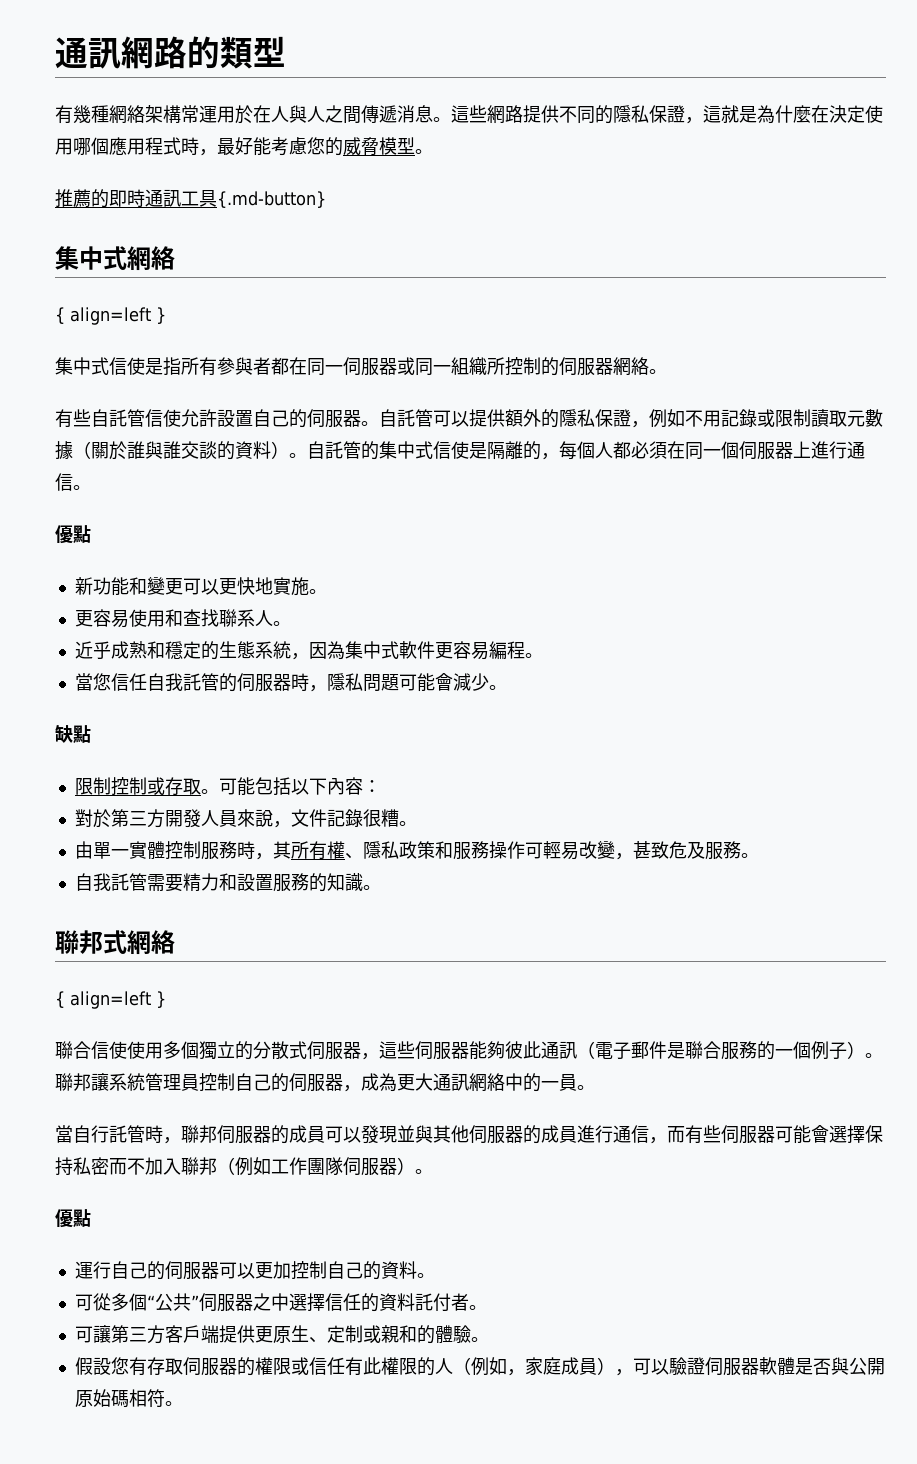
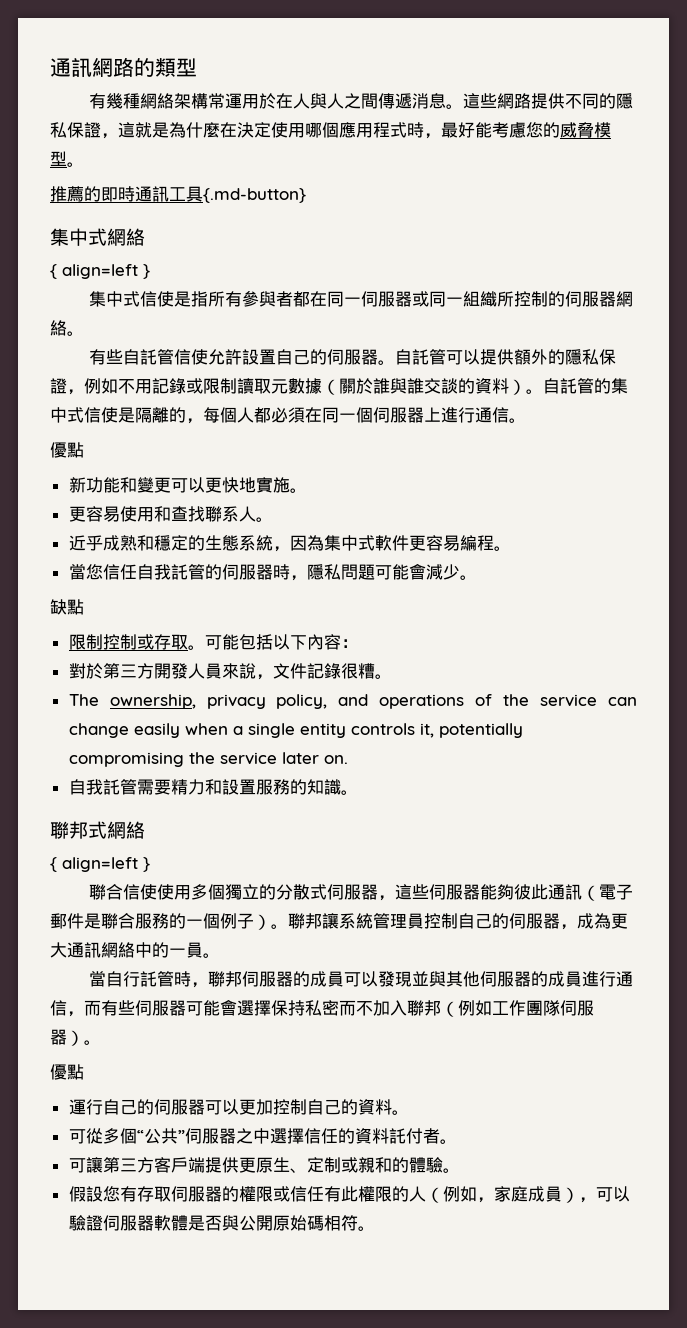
- 由單一實體控制服務時，其所有權、隱私政策和服務操作可輕易改變，甚致危及服務。
+ The ownership, privacy policy, and operations of the service can change easily when a single entity controls it, potentially compromising the service later on.

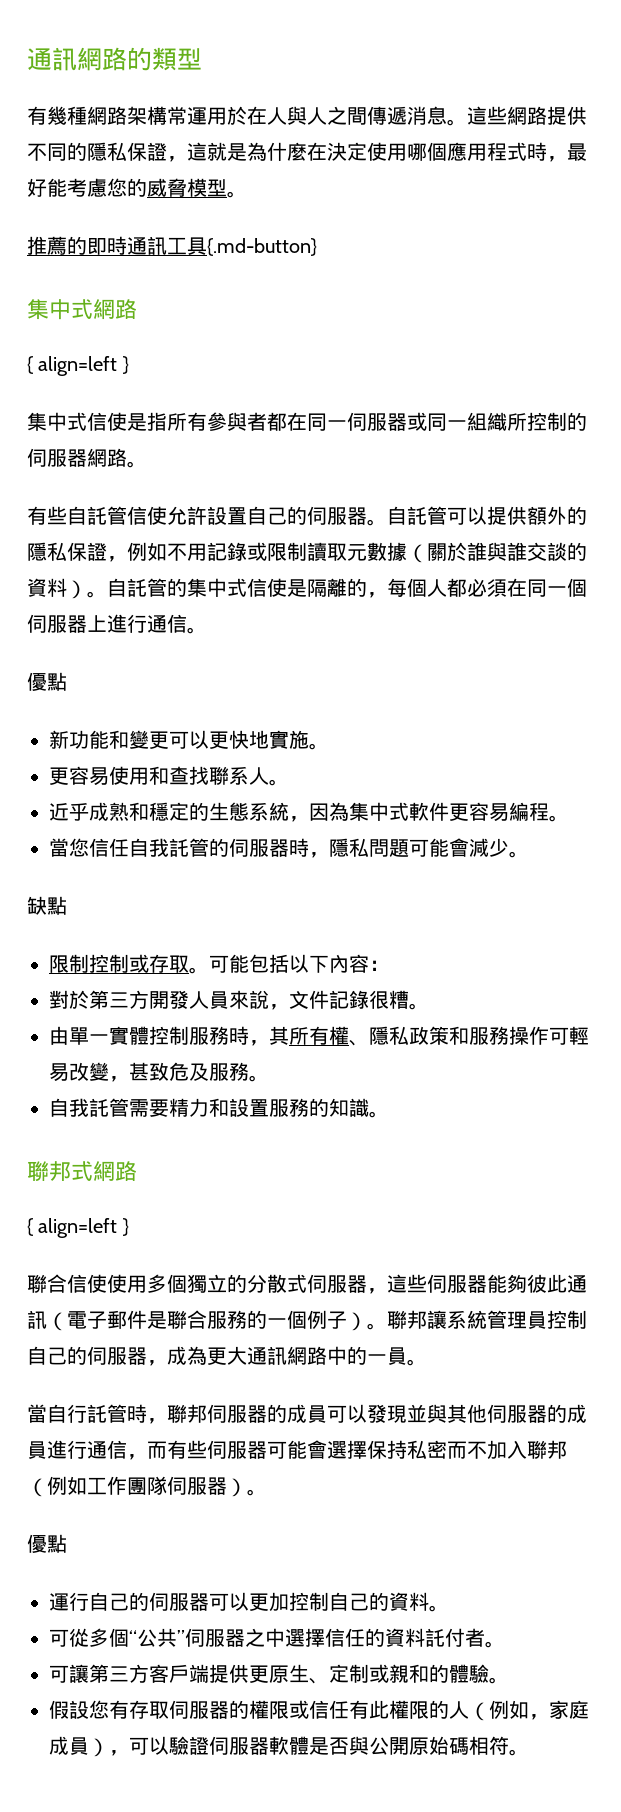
- 有幾種網絡架構常運用於在人與人之間傳遞消息。
+ 有幾種網路架構常運用於在人與人之間傳遞消息。
- 集中式網絡
+ 集中式網路
- 集中式信使是指所有參與者都在同一伺服器或同一組織所控制的伺服器網絡。
+ 集中式信使是指所有參與者都在同一伺服器或同一組織所控制的伺服器網路。
- The ownership, privacy policy, and operations of the service can change easily when a single entity controls it, potentially compromising the service later on.
+ 由單一實體控制服務時，其所有權、隱私政策和服務操作可輕易改變，甚致危及服務。
- 聯邦式網絡
+ 聯邦式網路
- 聯邦讓系統管理員控制自己的伺服器，成為更大通訊網絡中的一員。
+ 聯邦讓系統管理員控制自己的伺服器，成為更大通訊網路中的一員。

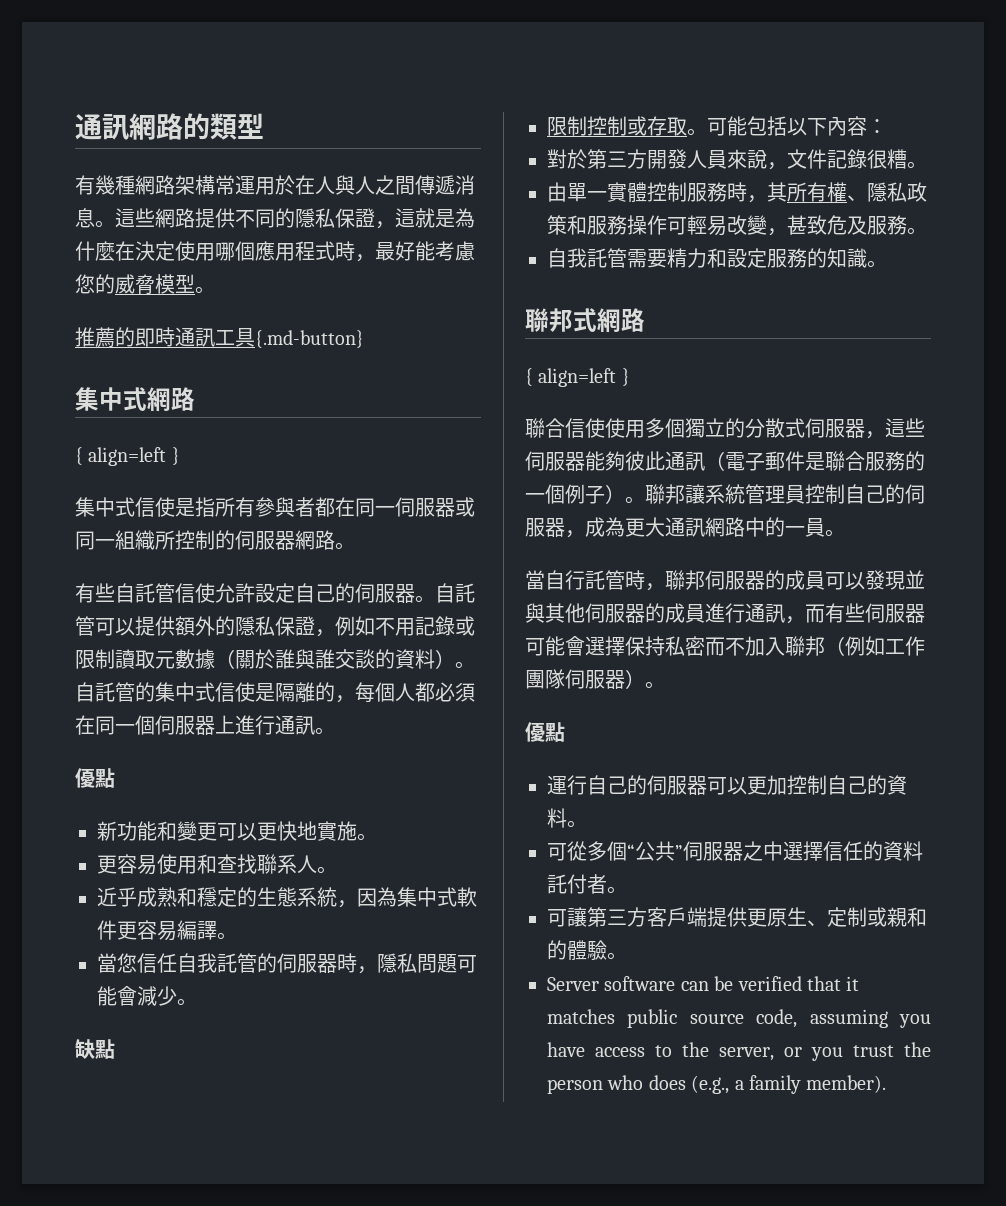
- 有些自託管信使允許設置自己的伺服器。
+ 有些自託管信使允許設定自己的伺服器。
- 自託管的集中式信使是隔離的，每個人都必須在同一個伺服器上進行通信。
+ 自託管的集中式信使是隔離的，每個人都必須在同一個伺服器上進行通訊。
- 近乎成熟和穩定的生態系統，因為集中式軟件更容易編程。
+ 近乎成熟和穩定的生態系統，因為集中式軟件更容易編譯。
- 自我託管需要精力和設置服務的知識。
+ 自我託管需要精力和設定服務的知識。
- 當自行託管時，聯邦伺服器的成員可以發現並與其他伺服器的成員進行通信，而有些伺服器可能會選擇保持私密而不加入聯邦（例如工作團隊伺服器）。
+ 當自行託管時，聯邦伺服器的成員可以發現並與其他伺服器的成員進行通訊，而有些伺服器可能會選擇保持私密而不加入聯邦（例如工作團隊伺服器）。
- 假設您有存取伺服器的權限或信任有此權限的人（例如，家庭成員），可以驗證伺服器軟體是否與公開原始碼相符。
+ Server software can be verified that it matches public source code, assuming you have access to the server, or you trust the person who does (e.g., a family member).

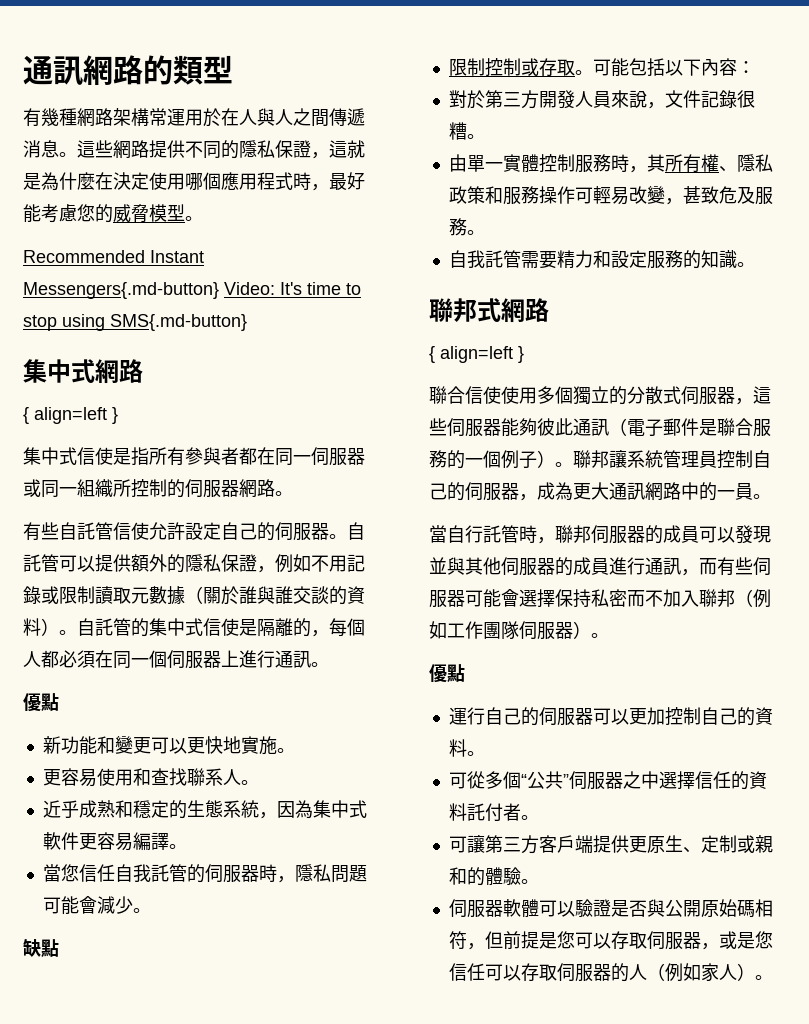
- 推薦的即時通訊工具{.md-button}
+ Recommended Instant Messengers{.md-button} Video: It's time to stop using SMS{.md-button}
- Server software can be verified that it matches public source code, assuming you have access to the server, or you trust the person who does (e.g., a family member).
+ 伺服器軟體可以驗證是否與公開原始碼相符，但前提是您可以存取伺服器，或是您信任可以存取伺服器的人（例如家人）。

